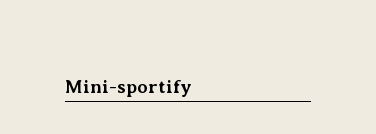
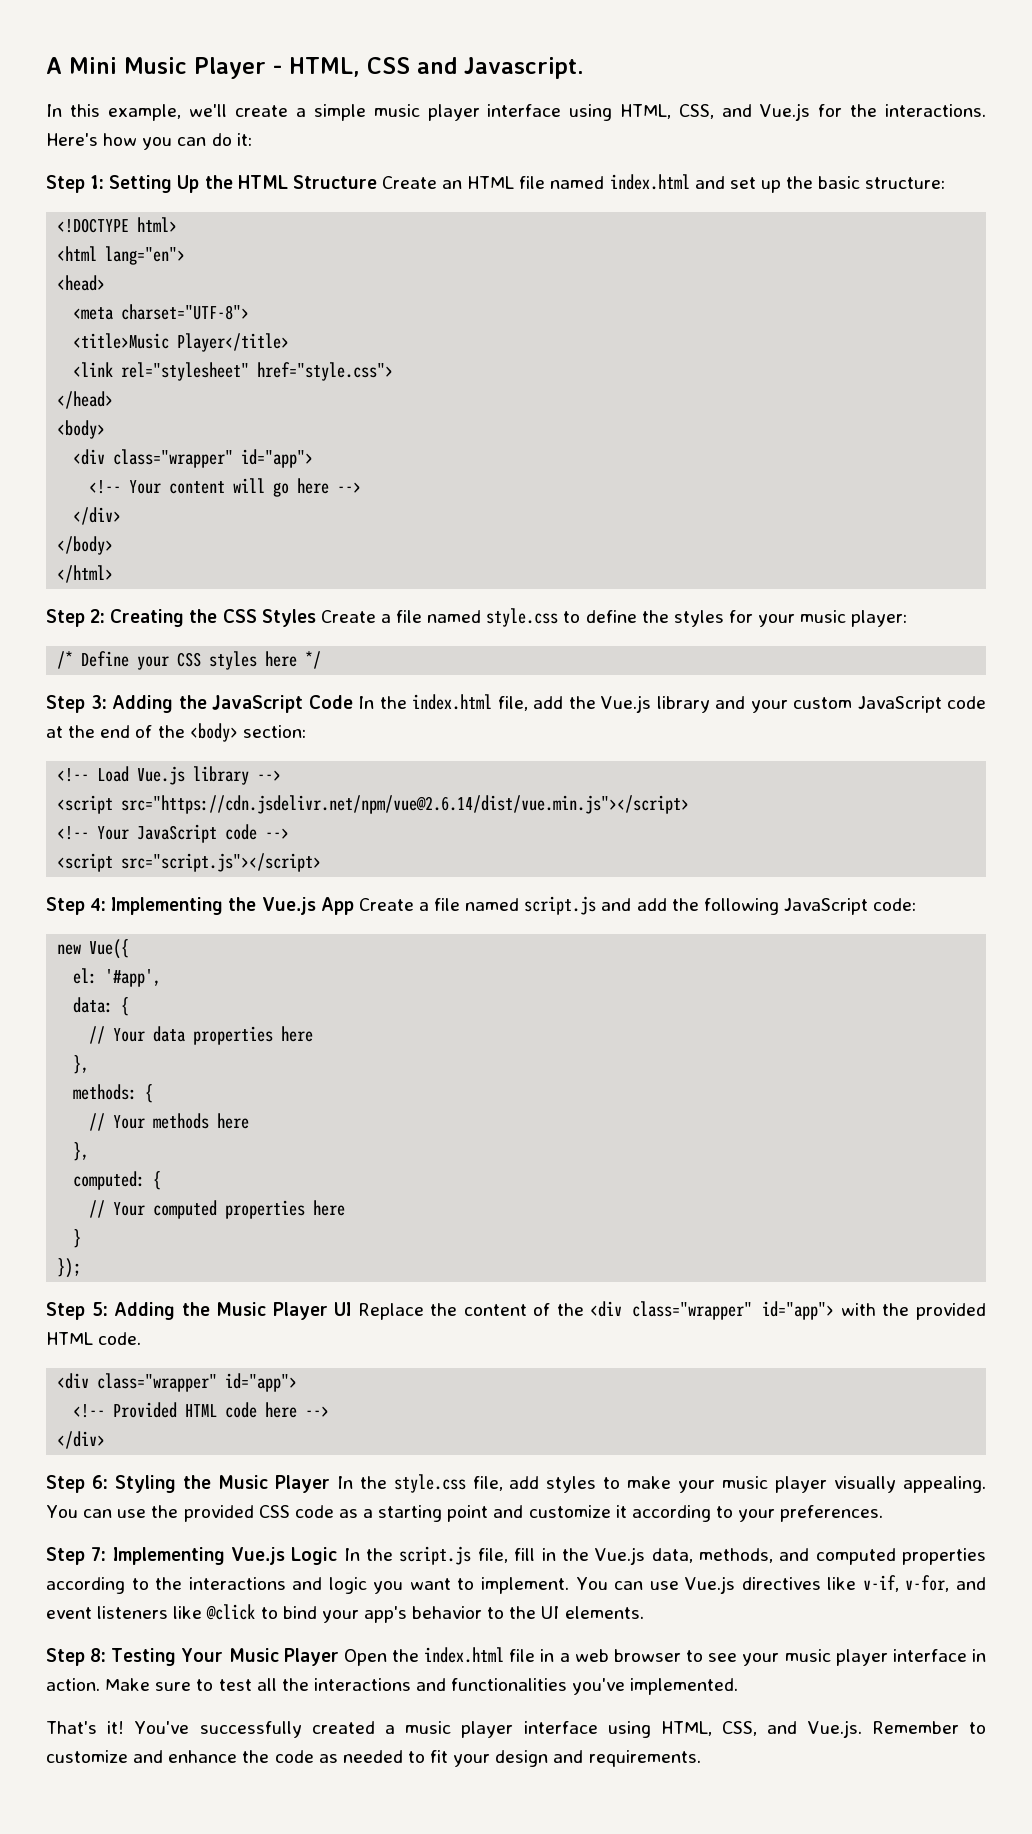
- Mini-sportify
+ A Mini Music Player - HTML, CSS and Javascript.
+ In this example, we'll create a simple music player interface using HTML, CSS, and Vue.js for the interactions. Here's how you can do it:
+ Step 1: Setting Up the HTML Structure Create an HTML file named index.html and set up the basic structure:
+ <!DOCTYPE html>
+ <html lang="en">
+ <head>
+ <meta charset="UTF-8">
+ <title>Music Player</title>
+ <link rel="stylesheet" href="style.css">
+ </head>
+ <body>
+ <div class="wrapper" id="app">
+ <!-- Your content will go here -->
+ </div>
+ </body>
+ </html>
+ Step 2: Creating the CSS Styles Create a file named style.css to define the styles for your music player:
+ /* Define your CSS styles here */
+ Step 3: Adding the JavaScript Code In the index.html file, add the Vue.js library and your custom JavaScript code at the end of the <body> section:
+ <!-- Load Vue.js library -->
+ <script src="https://cdn.jsdelivr.net/npm/vue@2.6.14/dist/vue.min.js"></script>
+ <!-- Your JavaScript code -->
+ <script src="script.js"></script>
+ Step 4: Implementing the Vue.js App Create a file named script.js and add the following JavaScript code:
+ new Vue({
+ el: '#app',
+ data: {
+ // Your data properties here
+ },
+ methods: {
+ // Your methods here
+ },
+ computed: {
+ // Your computed properties here
+ }
+ });
+ Step 5: Adding the Music Player UI Replace the content of the <div class="wrapper" id="app"> with the provided HTML code.
+ <div class="wrapper" id="app">
+ <!-- Provided HTML code here -->
+ </div>
+ Step 6: Styling the Music Player In the style.css file, add styles to make your music player visually appealing. You can use the provided CSS code as a starting point and customize it according to your preferences.
+ Step 7: Implementing Vue.js Logic In the script.js file, fill in the Vue.js data, methods, and computed properties according to the interactions and logic you want to implement. You can use Vue.js directives like v-if, v-for, and event listeners like @click to bind your app's behavior to the UI elements.
+ Step 8: Testing Your Music Player Open the index.html file in a web browser to see your music player interface in action. Make sure to test all the interactions and functionalities you've implemented.
+ That's it! You've successfully created a music player interface using HTML, CSS, and Vue.js. Remember to customize and enhance the code as needed to fit your design and requirements.

